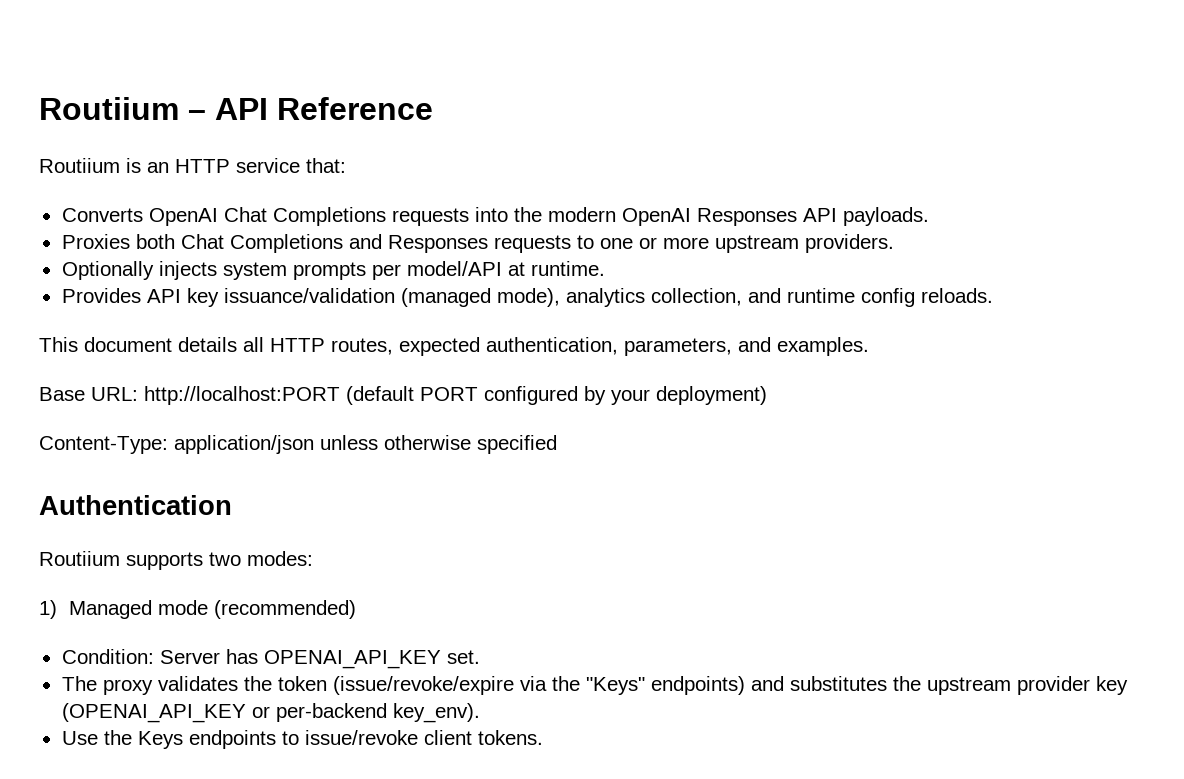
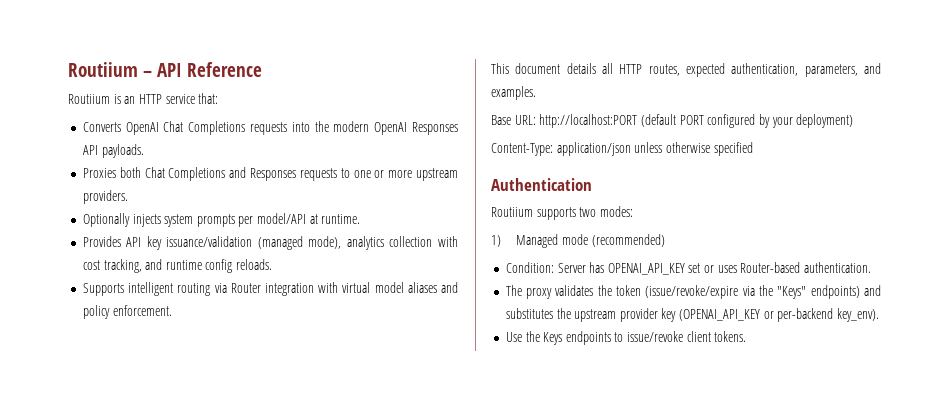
- Provides API key issuance/validation (managed mode), analytics collection, and runtime config reloads.
+ Provides API key issuance/validation (managed mode), analytics collection with cost tracking, and runtime config reloads.
+ Supports intelligent routing via Router integration with virtual model aliases and policy enforcement.
- Condition: Server has OPENAI_API_KEY set.
+ Condition: Server has OPENAI_API_KEY set or uses Router-based authentication.

